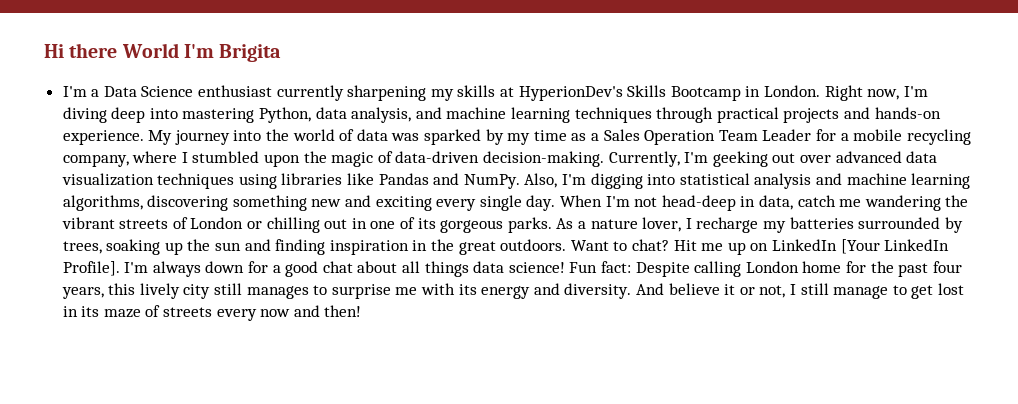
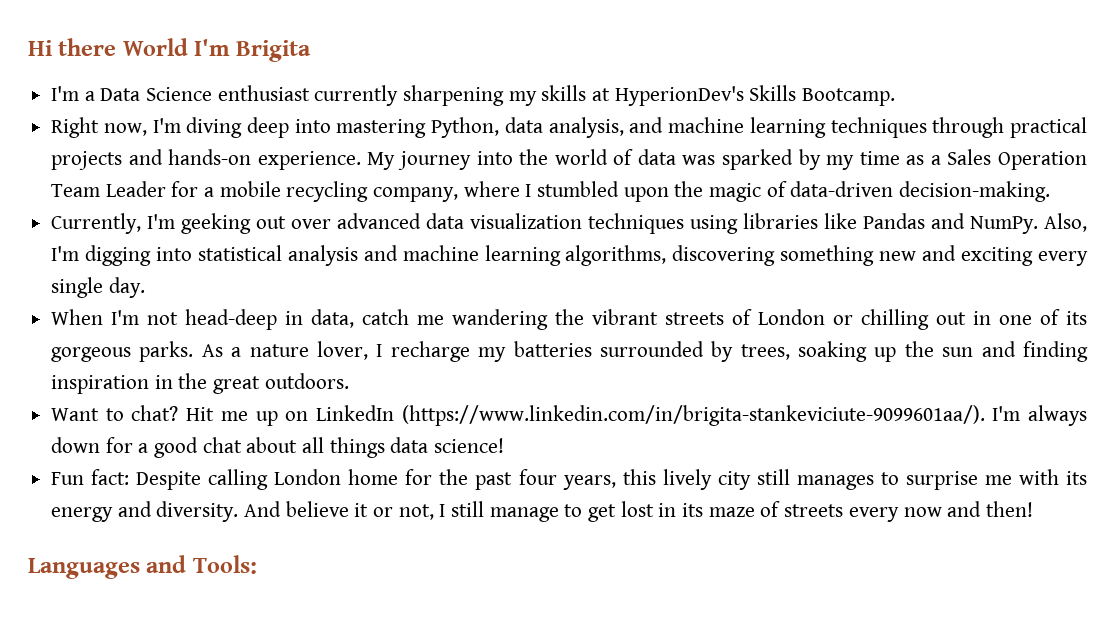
- I'm a Data Science enthusiast currently sharpening my skills at HyperionDev's Skills Bootcamp in London. Right now, I'm diving deep into mastering Python, data analysis, and machine learning techniques through practical projects and hands-on experience.
+ I'm a Data Science enthusiast currently sharpening my skills at HyperionDev's Skills Bootcamp.
+ Right now, I'm diving deep into mastering Python, data analysis, and machine learning techniques through practical projects and hands-on experience.
- My journey into the world of data was sparked by my time as a Sales Operation Team Leader for a mobile recycling company, where I stumbled upon the magic of data-driven decision-making. Currently, I'm geeking out over advanced data visualization techniques using libraries like Pandas and NumPy.
+ My journey into the world of data was sparked by my time as a Sales Operation Team Leader for a mobile recycling company, where I stumbled upon the magic of data-driven decision-making.
+ Currently, I'm geeking out over advanced data visualization techniques using libraries like Pandas and NumPy.
- Also, I'm digging into statistical analysis and machine learning algorithms, discovering something new and exciting every single day. When I'm not head-deep in data, catch me wandering the vibrant streets of London or chilling out in one of its gorgeous parks.
+ Also, I'm digging into statistical analysis and machine learning algorithms, discovering something new and exciting every single day.
+ When I'm not head-deep in data, catch me wandering the vibrant streets of London or chilling out in one of its gorgeous parks.
- As a nature lover, I recharge my batteries surrounded by trees, soaking up the sun and finding inspiration in the great outdoors. Want to chat?
+ As a nature lover, I recharge my batteries surrounded by trees, soaking up the sun and finding inspiration in the great outdoors.
+ Want to chat?
- Hit me up on LinkedIn [Your LinkedIn Profile]. I'm always down for a good chat about all things data science! Fun fact: Despite calling London home for the past four years, this lively city still manages to surprise me with its energy and diversity.
+ Hit me up on LinkedIn (https://www.linkedin.com/in/brigita-stankeviciute-9099601aa/). I'm always down for a good chat about all things data science!
+ Fun fact: Despite calling London home for the past four years, this lively city still manages to surprise me with its energy and diversity.
+ Languages and Tools:

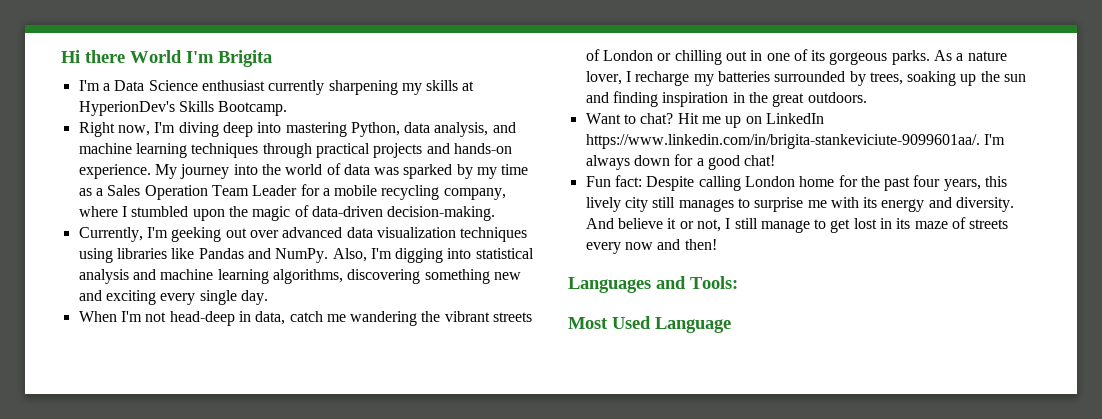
- Hit me up on LinkedIn (https://www.linkedin.com/in/brigita-stankeviciute-9099601aa/). I'm always down for a good chat about all things data science!
+ Hit me up on LinkedIn https://www.linkedin.com/in/brigita-stankeviciute-9099601aa/. I'm always down for a good chat!
+ Most Used Language

